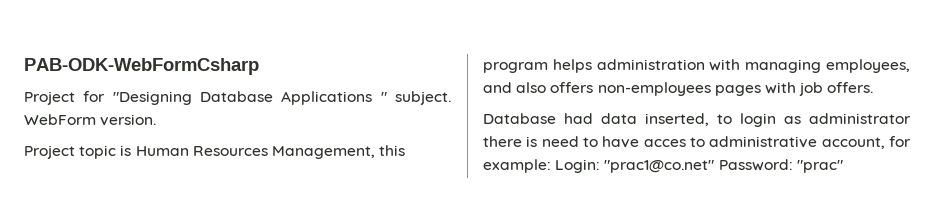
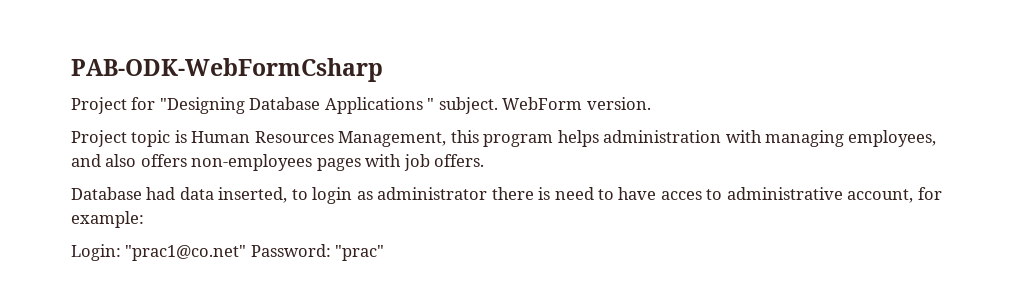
- Database had data inserted, to login as administrator there is need to have acces to administrative account, for example: Login: "prac1@co.net" Password: "prac"
+ Database had data inserted, to login as administrator there is need to have acces to administrative account, for example:
+ Login: "prac1@co.net" Password: "prac"

